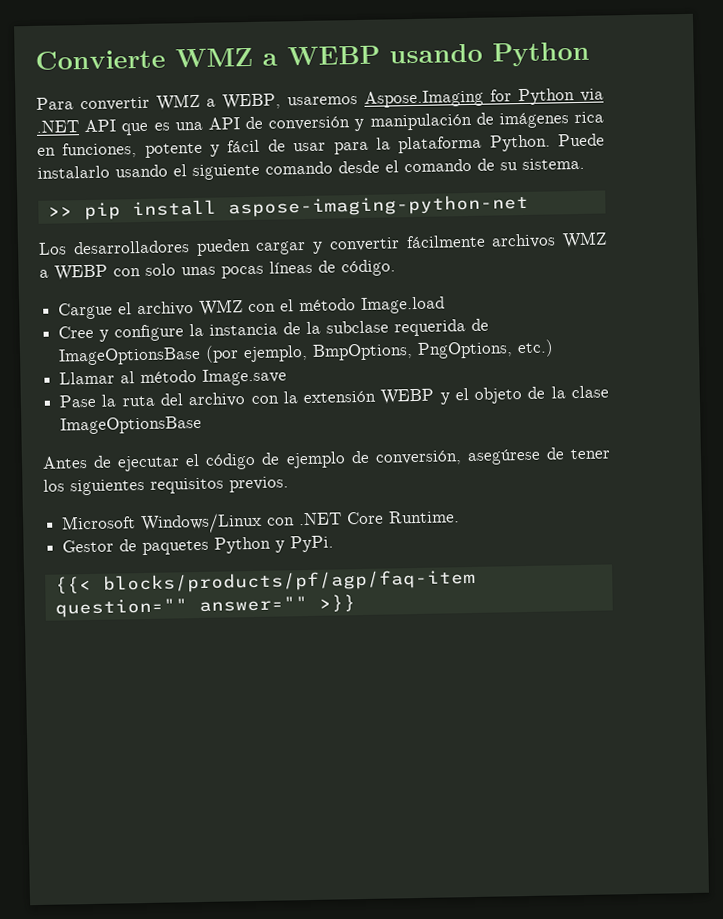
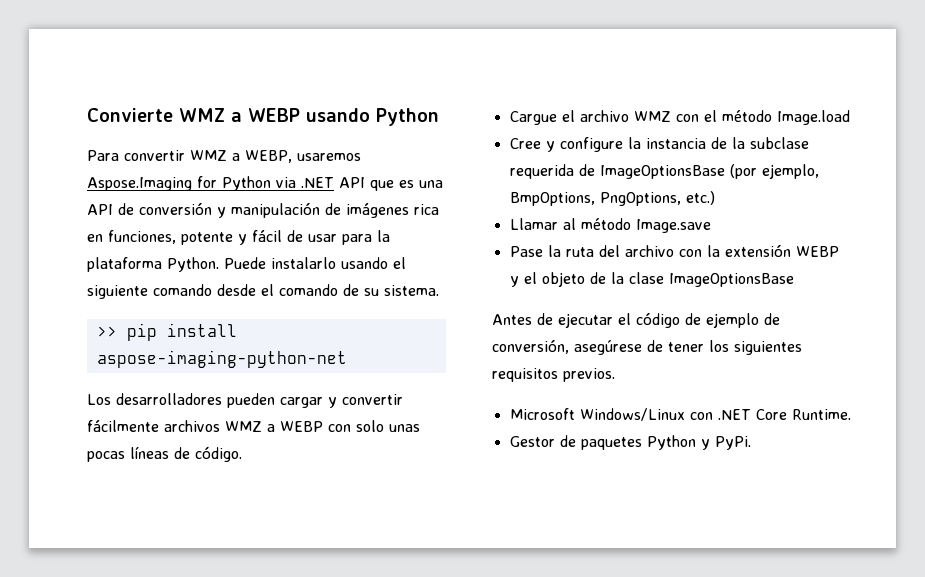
- {{< blocks/products/pf/agp/faq-item question="" answer="" >}}

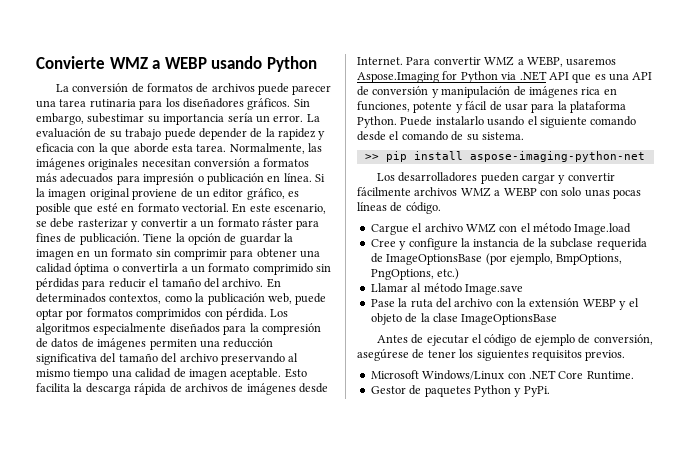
+ La conversión de formatos de archivos puede parecer una tarea rutinaria para los diseñadores gráficos. Sin embargo, subestimar su importancia sería un error. La evaluación de su trabajo puede depender de la rapidez y eficacia con la que aborde esta tarea. Normalmente, las imágenes originales necesitan conversión a formatos más adecuados para impresión o publicación en línea. Si la imagen original proviene de un editor gráfico, es posible que esté en formato vectorial. En este escenario, se debe rasterizar y convertir a un formato ráster para fines de publicación. Tiene la opción de guardar la imagen en un formato sin comprimir para obtener una calidad óptima o convertirla a un formato comprimido sin pérdidas para reducir el tamaño del archivo. En determinados contextos, como la publicación web, puede optar por formatos comprimidos con pérdida. Los algoritmos especialmente diseñados para la compresión de datos de imágenes permiten una reducción significativa del tamaño del archivo preservando al mismo tiempo una calidad de imagen aceptable. Esto facilita la descarga rápida de archivos de imágenes desde Internet.

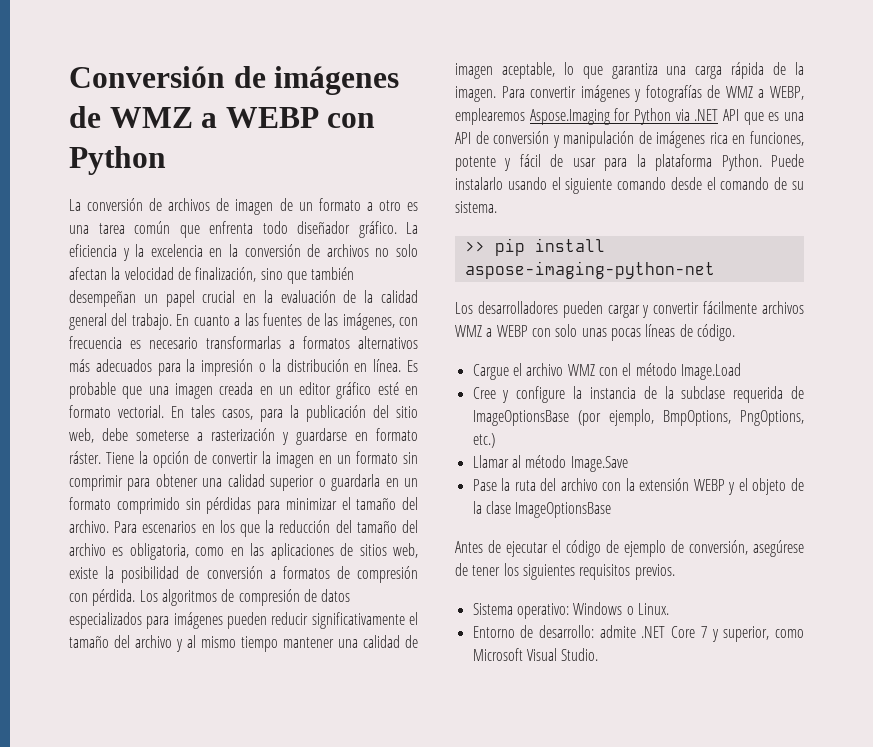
- Convierte WMZ a WEBP usando Python
+ Conversión de imágenes de WMZ a WEBP con Python
- La conversión de formatos de archivos puede parecer una tarea rutinaria para los diseñadores gráficos. Sin embargo, subestimar su importancia sería un error. La evaluación de su trabajo puede depender de la rapidez y eficacia con la que aborde esta tarea. Normalmente, las imágenes originales necesitan conversión a formatos más adecuados para impresión o publicación en línea. Si la imagen original proviene de un editor gráfico, es posible que esté en formato vectorial.
+ La conversión de archivos de imagen de un formato a otro es una tarea común que enfrenta todo diseñador gráfico. La eficiencia y la excelencia en la conversión de archivos no solo afectan la velocidad de finalización, sino que también desempeñan un papel crucial en la evaluación de la calidad general del trabajo. En cuanto a las fuentes de las imágenes, con frecuencia es necesario transformarlas a formatos alternativos más adecuados para la impresión o la distribución en línea. Es probable que una imagen creada en un editor gráfico esté en formato vectorial.
- En este escenario, se debe rasterizar y convertir a un formato ráster para fines de publicación.
+ En tales casos, para la publicación del sitio web, debe someterse a rasterización y guardarse en formato ráster.
- Tiene la opción de guardar la imagen en un formato sin comprimir para obtener una calidad óptima o convertirla a un formato comprimido sin pérdidas para reducir el tamaño del archivo.
+ Tiene la opción de convertir la imagen en un formato sin comprimir para obtener una calidad superior o guardarla en un formato comprimido sin pérdidas para minimizar el tamaño del archivo.
- En determinados contextos, como la publicación web, puede optar por formatos comprimidos con pérdida. Los algoritmos especialmente diseñados para la compresión de datos de imágenes permiten una reducción significativa del tamaño del archivo preservando al mismo tiempo una calidad de imagen aceptable. Esto facilita la descarga rápida de archivos de imágenes desde Internet. Para convertir WMZ a WEBP, usaremos Aspose.Imaging for Python via .NET API que es una API de conversión y manipulación de imágenes rica en funciones, potente y fácil de usar para la plataforma Python.
+ Para escenarios en los que la reducción del tamaño del archivo es obligatoria, como en las aplicaciones de sitios web, existe la posibilidad de conversión a formatos de compresión con pérdida. Los algoritmos de compresión de datos especializados para imágenes pueden reducir significativamente el tamaño del archivo y al mismo tiempo mantener una calidad de imagen aceptable, lo que garantiza una carga rápida de la imagen. Para convertir imágenes y fotografías de WMZ a WEBP, emplearemos Aspose.Imaging for Python via .NET API que es una API de conversión y manipulación de imágenes rica en funciones, potente y fácil de usar para la plataforma Python.
- Cargue el archivo WMZ con el método Image.load
+ Cargue el archivo WMZ con el método Image.Load
- Llamar al método Image.save
+ Llamar al método Image.Save
- Microsoft Windows/Linux con .NET Core Runtime.
- Gestor de paquetes Python y PyPi.
+ Sistema operativo: Windows o Linux.
+ Entorno de desarrollo: admite .NET Core 7 y superior, como Microsoft Visual Studio.

